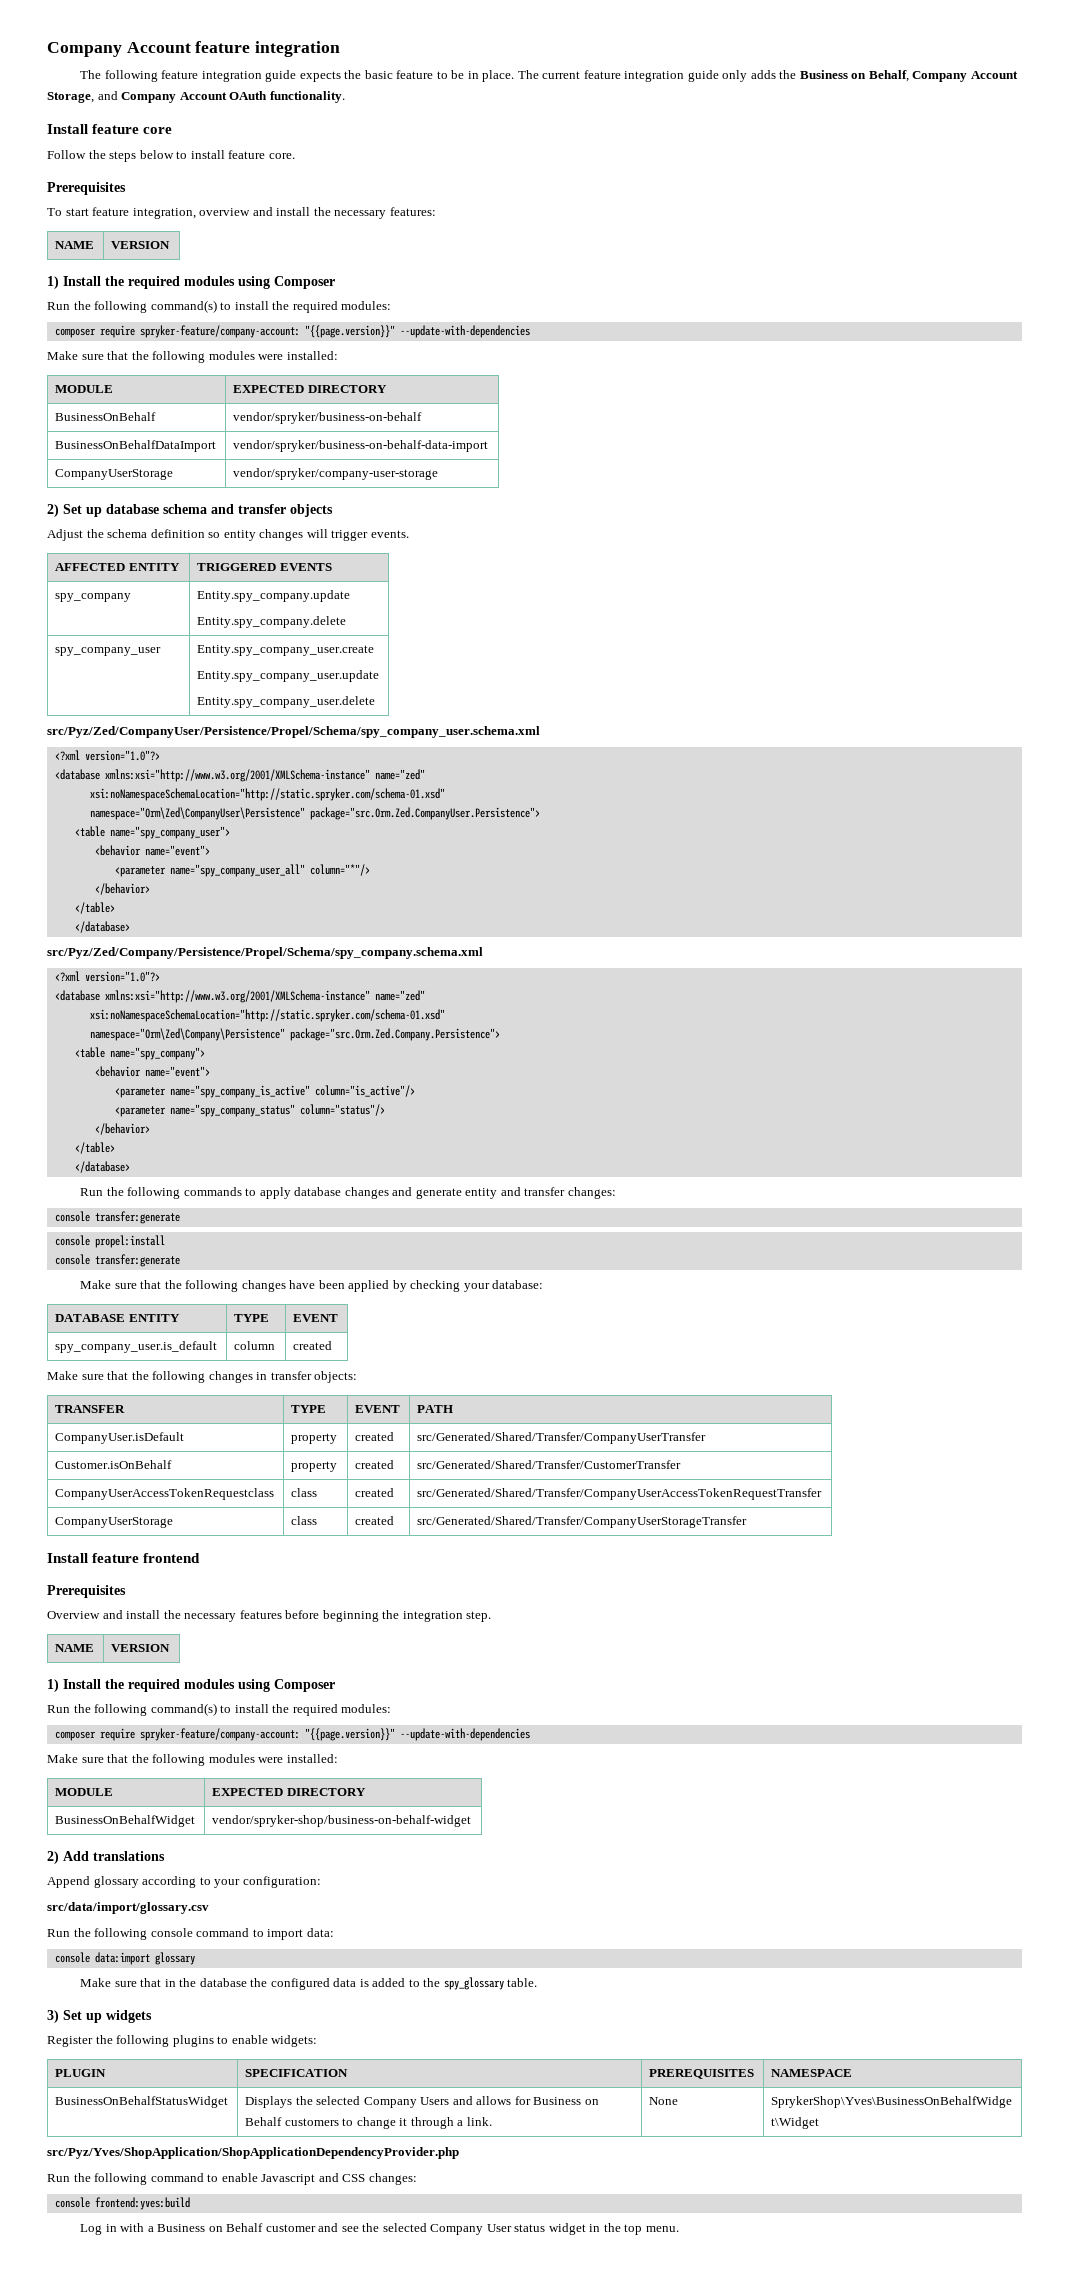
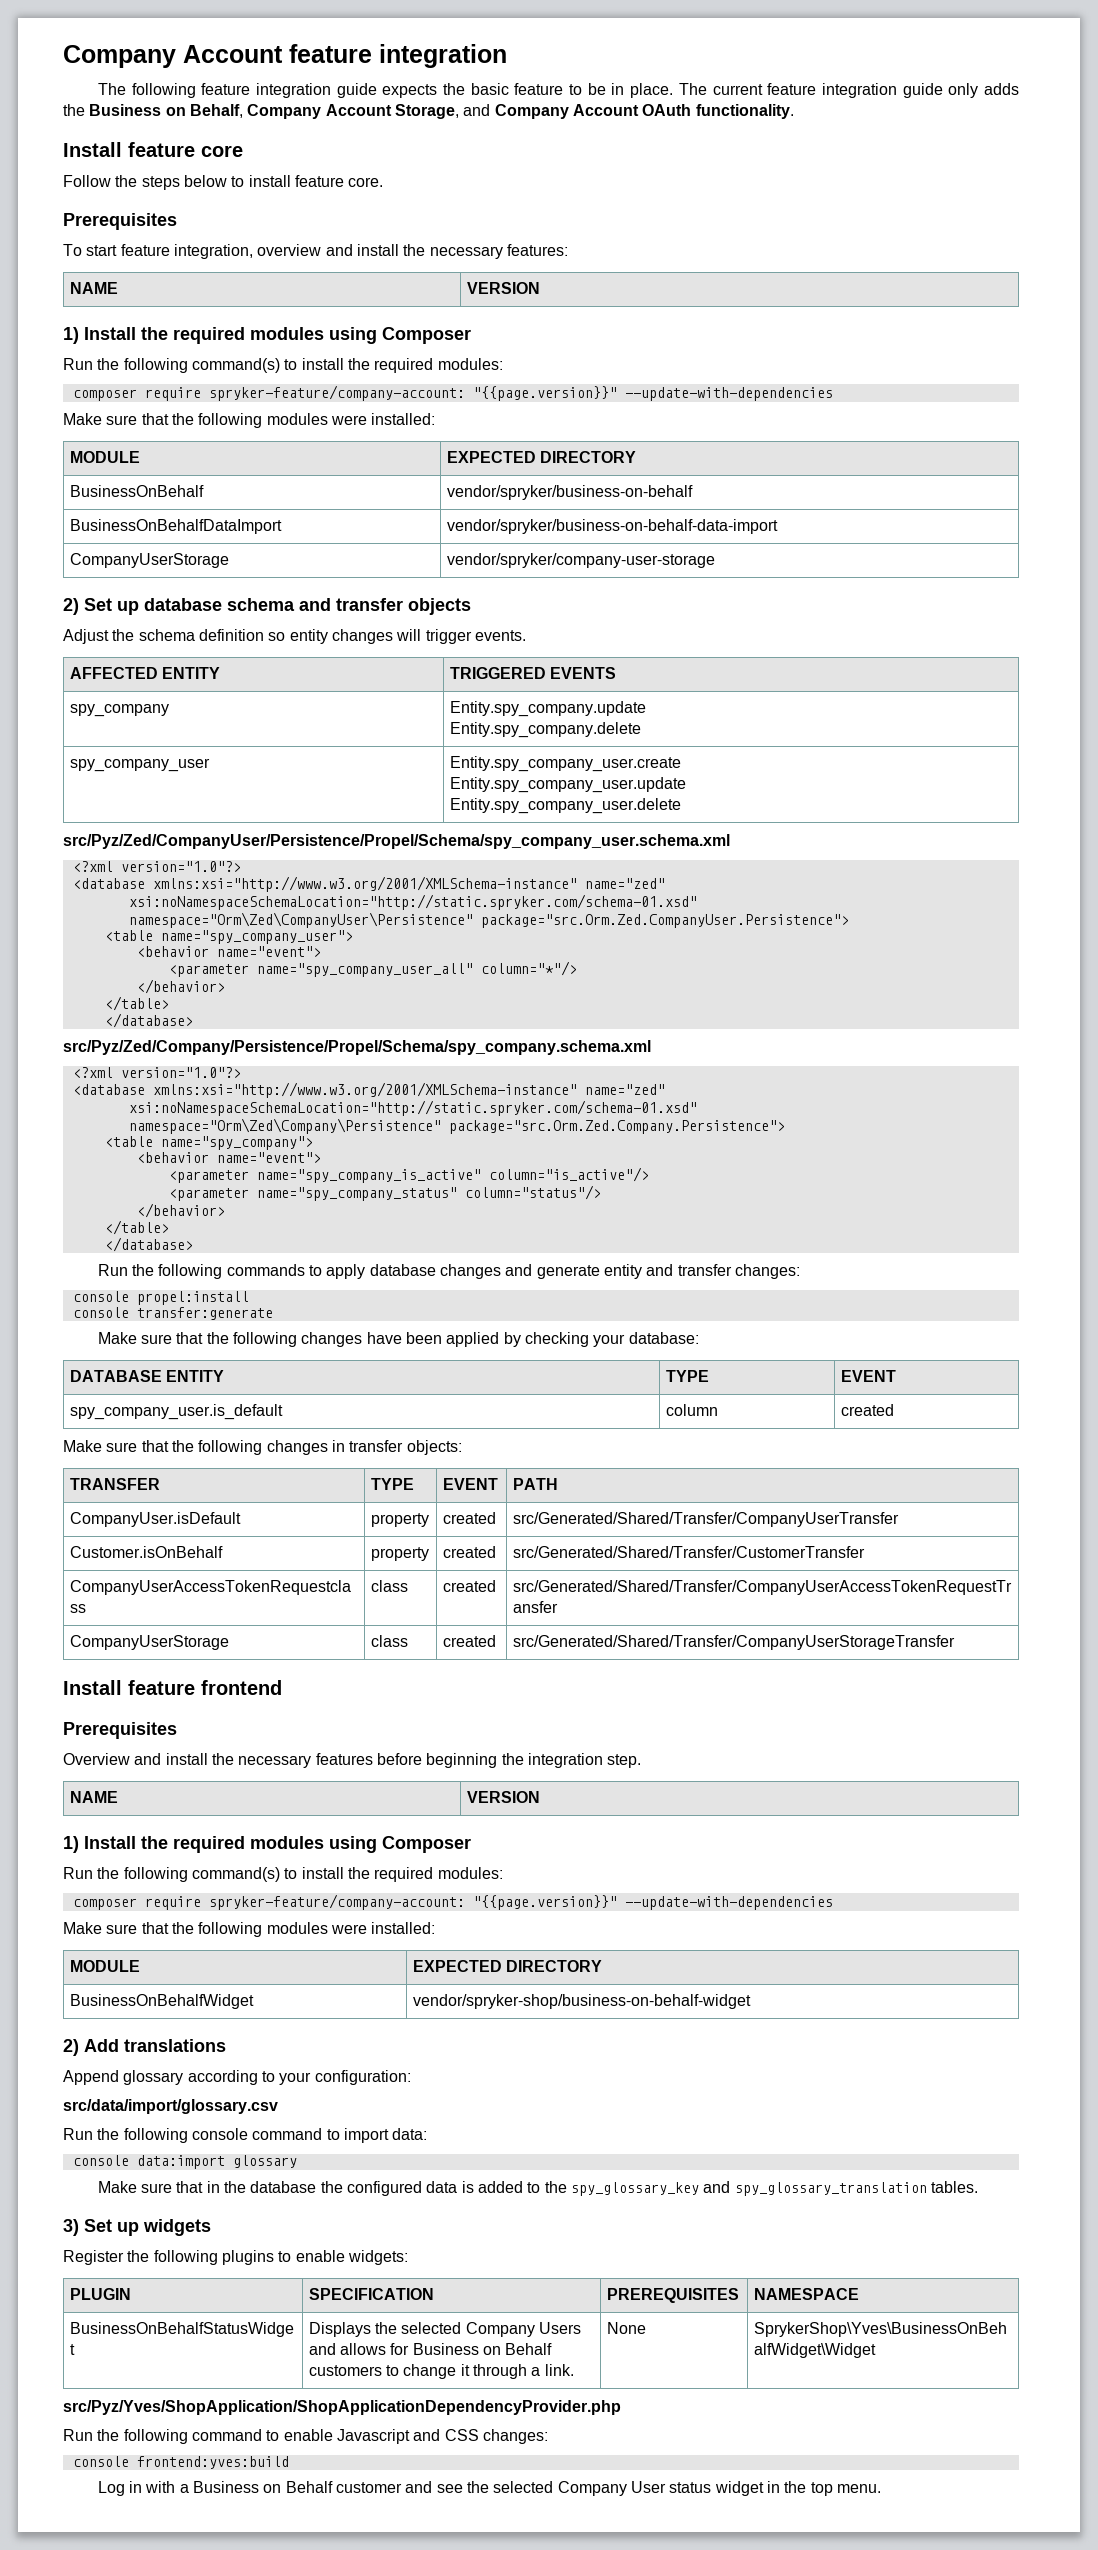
  Run the following commands to apply database changes and generate entity and transfer changes:
- console transfer:generate
- Make sure that in the database the configured data is added to the spy_glossary table.
+ Make sure that in the database the configured data is added to the spy_glossary_key and spy_glossary_translation tables.

